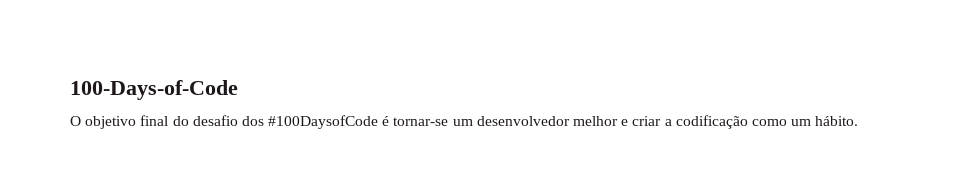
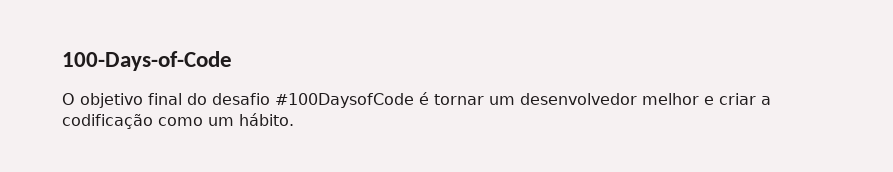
- O objetivo final do desafio dos #100DaysofCode é tornar-se um desenvolvedor melhor e criar a codificação como um hábito.
+ O objetivo final do desafio #100DaysofCode é tornar um desenvolvedor melhor e criar a codificação como um hábito.

